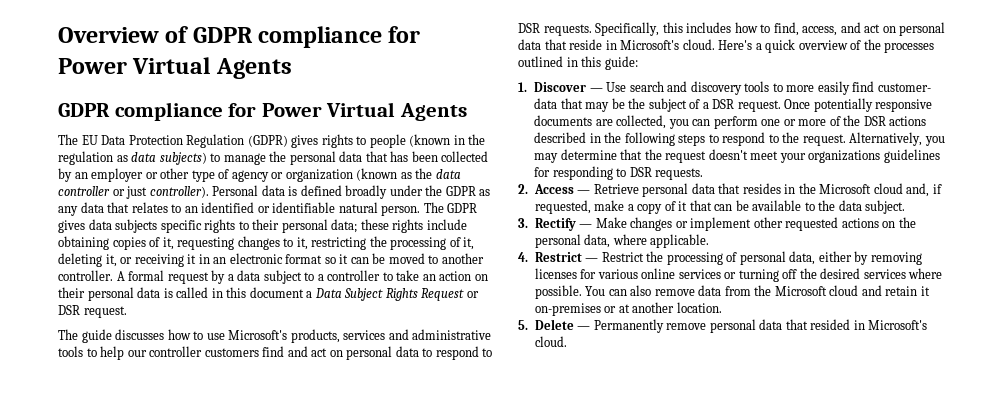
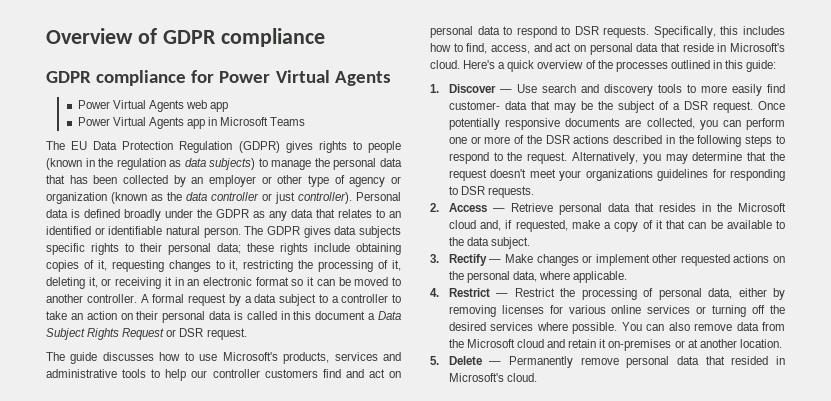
- Overview of GDPR compliance for Power Virtual Agents
+ Overview of GDPR compliance
  GDPR compliance for Power Virtual Agents
+ Power Virtual Agents web app
+ Power Virtual Agents app in Microsoft Teams

